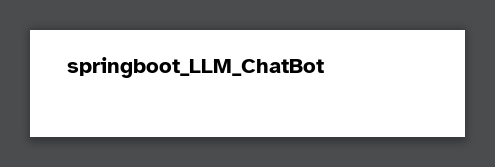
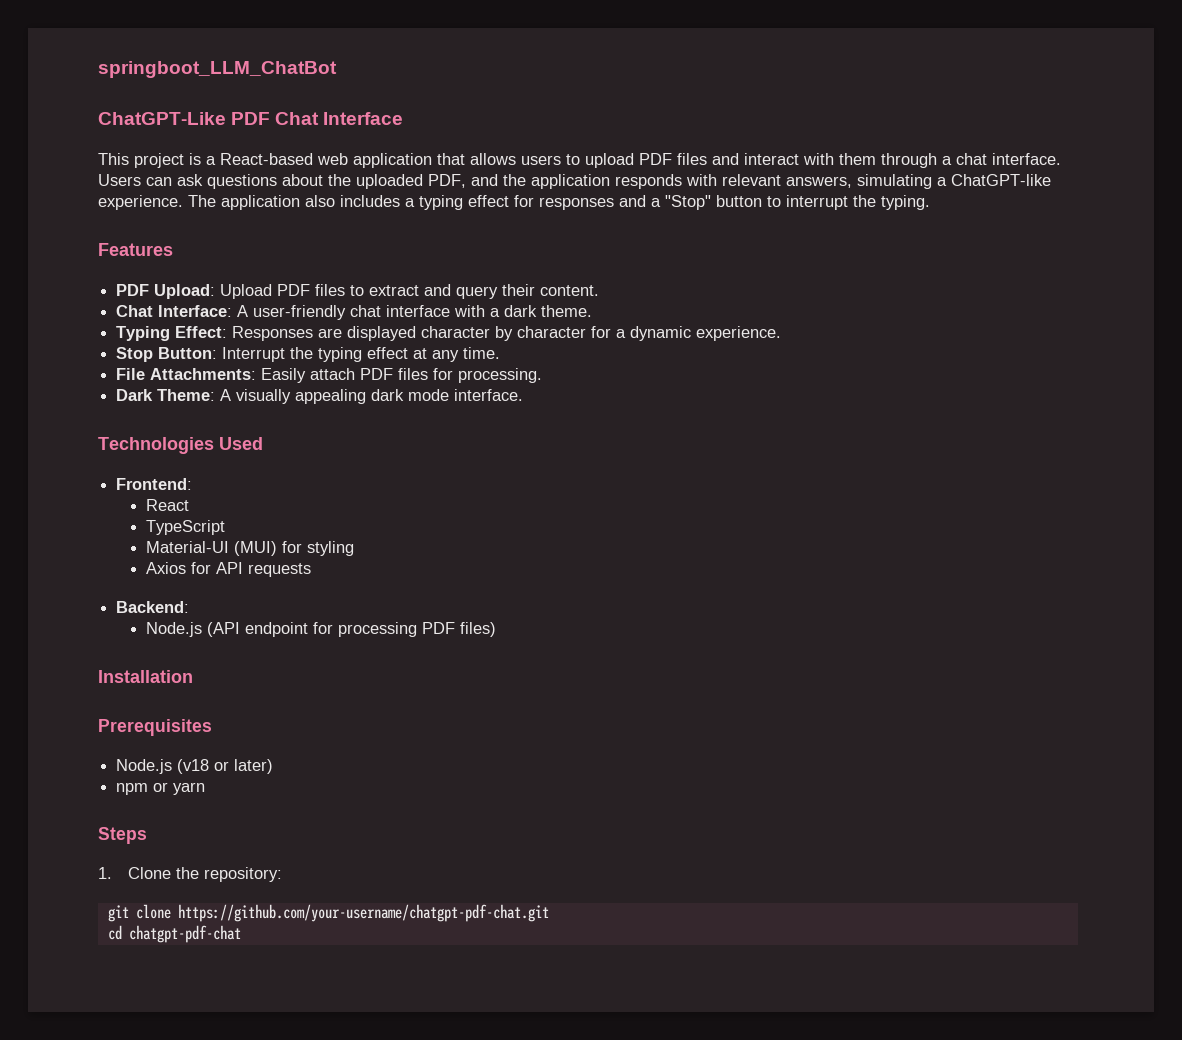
+ ChatGPT-Like PDF Chat Interface
+ This project is a React-based web application that allows users to upload PDF files and interact with them through a chat interface. Users can ask questions about the uploaded PDF, and the application responds with relevant answers, simulating a ChatGPT-like experience. The application also includes a typing effect for responses and a "Stop" button to interrupt the typing.
+ Features
+ PDF Upload: Upload PDF files to extract and query their content.
+ Chat Interface: A user-friendly chat interface with a dark theme.
+ Typing Effect: Responses are displayed character by character for a dynamic experience.
+ Stop Button: Interrupt the typing effect at any time.
+ File Attachments: Easily attach PDF files for processing.
+ Dark Theme: A visually appealing dark mode interface.
+ Technologies Used
+ Frontend:
+ React
+ TypeScript
+ Material-UI (MUI) for styling
+ Axios for API requests
+ Backend:
+ Node.js (API endpoint for processing PDF files)
+ Installation
+ Prerequisites
+ Node.js (v18 or later)
+ npm or yarn
+ Steps
+ 1. Clone the repository:
+ git clone https://github.com/your-username/chatgpt-pdf-chat.git
+ cd chatgpt-pdf-chat

